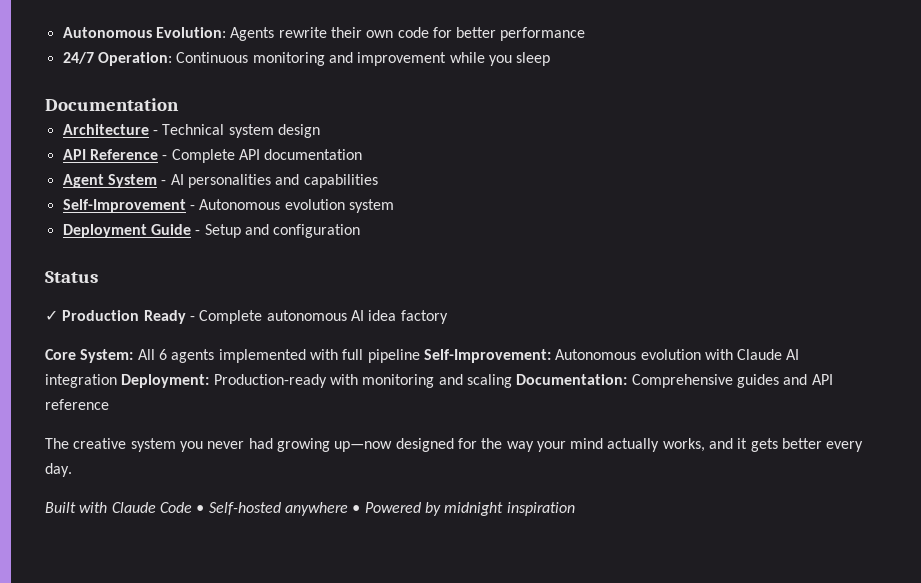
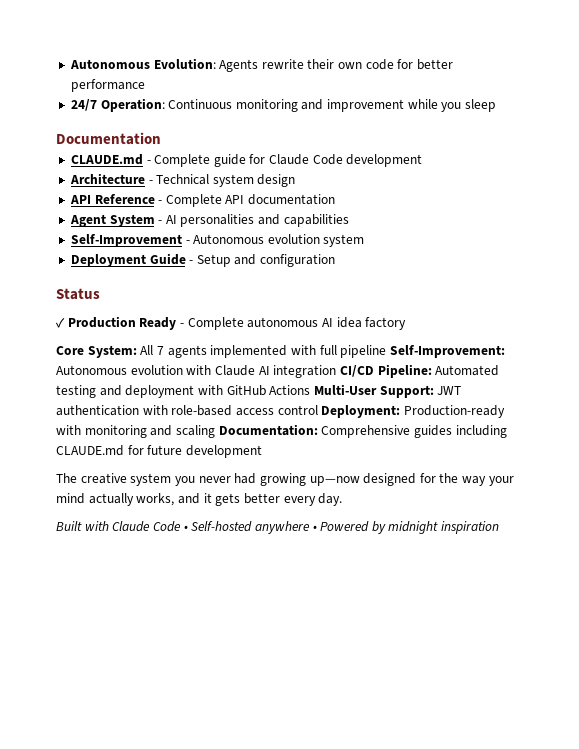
+ CLAUDE.md - Complete guide for Claude Code development
- Core System: All 6 agents implemented with full pipeline Self-Improvement: Autonomous evolution with Claude AI integration Deployment: Production-ready with monitoring and scaling Documentation: Comprehensive guides and API reference
+ Core System: All 7 agents implemented with full pipeline Self-Improvement: Autonomous evolution with Claude AI integration CI/CD Pipeline: Automated testing and deployment with GitHub Actions Multi-User Support: JWT authentication with role-based access control Deployment: Production-ready with monitoring and scaling Documentation: Comprehensive guides including CLAUDE.md for future development

